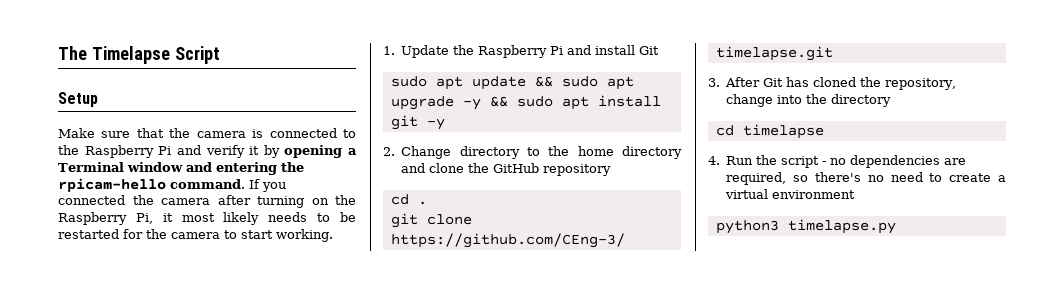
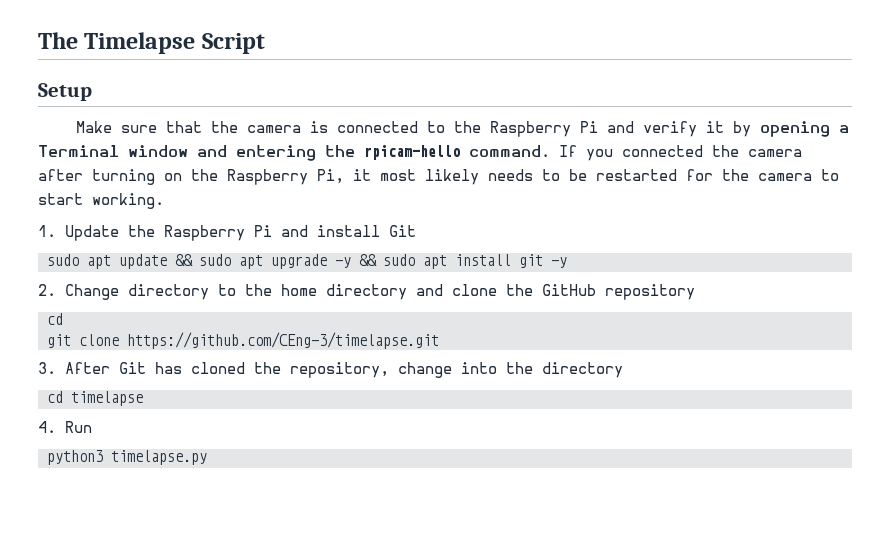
  2. Change directory to the home directory and clone the GitHub repository
- cd .
+ cd
- 4. Run the script - no dependencies are required, so there's no need to create a virtual environment
+ 4. Run

